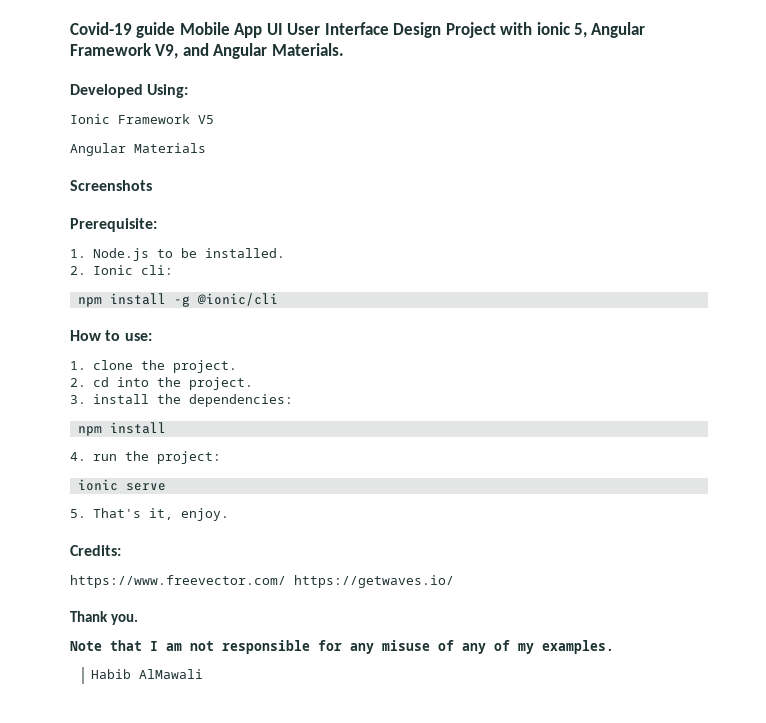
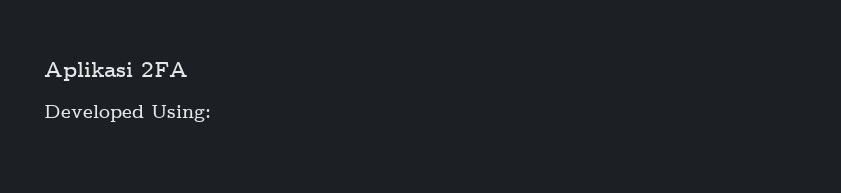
- Covid-19 guide Mobile App UI User Interface Design Project with ionic 5, Angular Framework V9, and Angular Materials.
+ Aplikasi 2FA
  Developed Using:
- Ionic Framework V5
- Angular Materials
- Screenshots
- Prerequisite:
- 1. Node.js to be installed.
- 2. Ionic cli:
- npm install -g @ionic/cli
- How to use:
- 1. clone the project.
- 2. cd into the project.
- 3. install the dependencies:
- npm install
- 4. run the project:
- ionic serve
- 5. That's it, enjoy.
- Credits:
- https://www.freevector.com/ https://getwaves.io/
- Thank you.
- Note that I am not responsible for any misuse of any of my examples.
- Habib AlMawali

